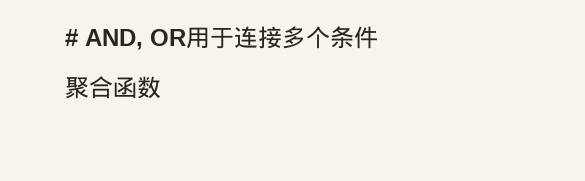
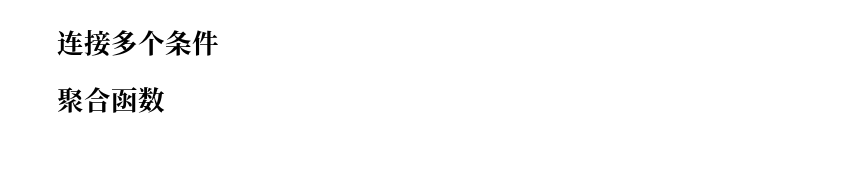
- # AND, OR用于连接多个条件
+ 连接多个条件

